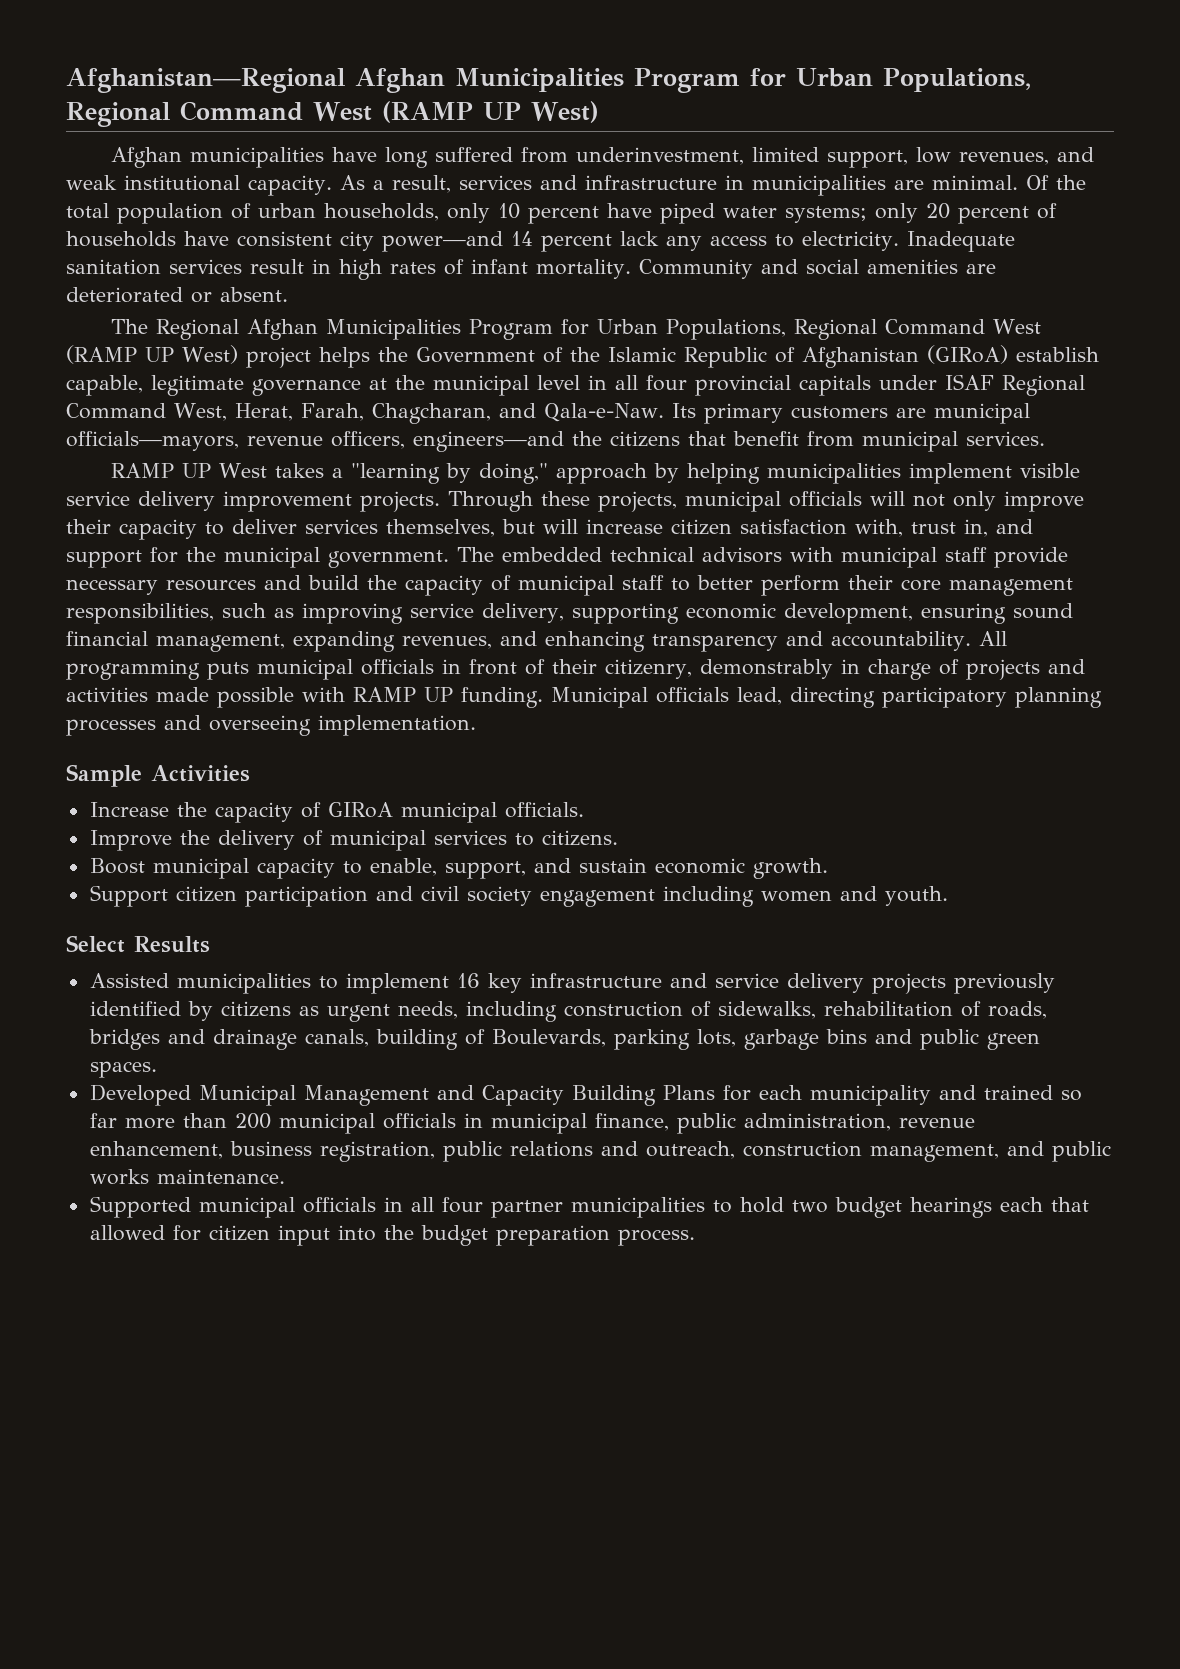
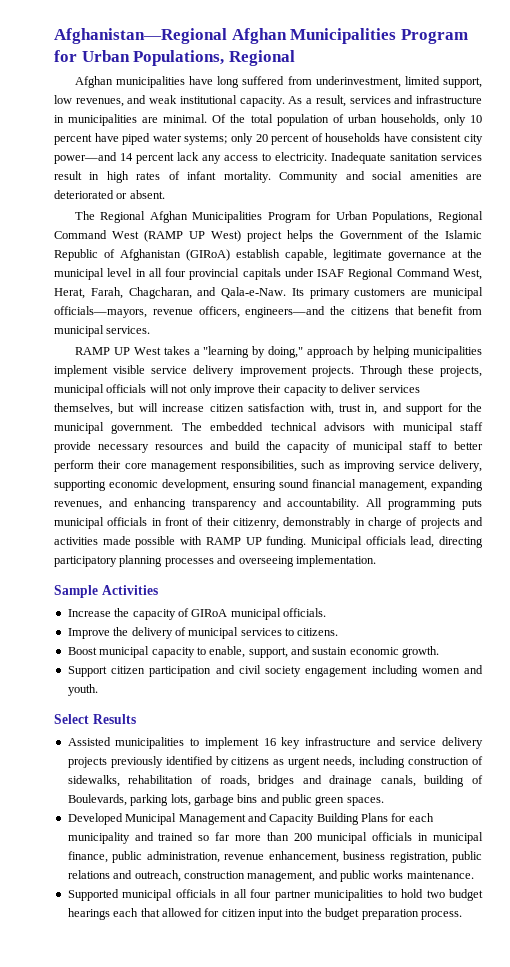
- Afghanistan—Regional Afghan Municipalities Program for Urban Populations, Regional Command West (RAMP UP West)
+ Afghanistan—Regional Afghan Municipalities Program for Urban Populations, Regional

